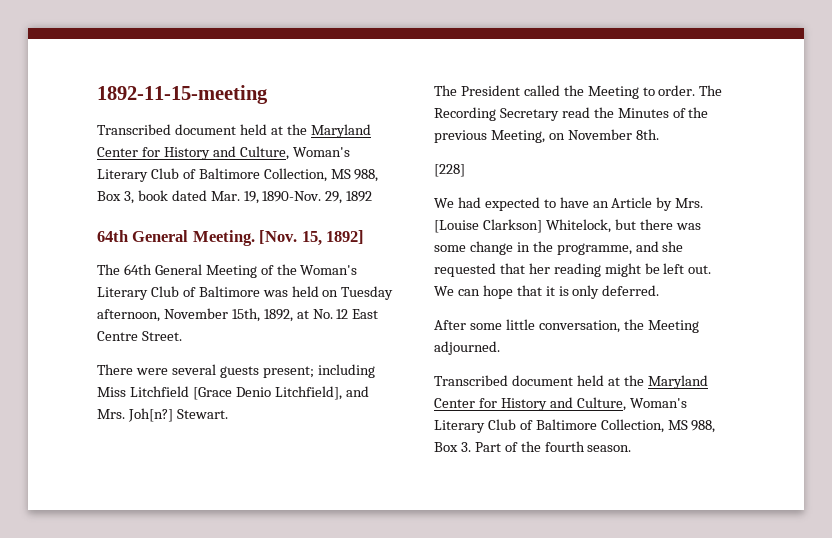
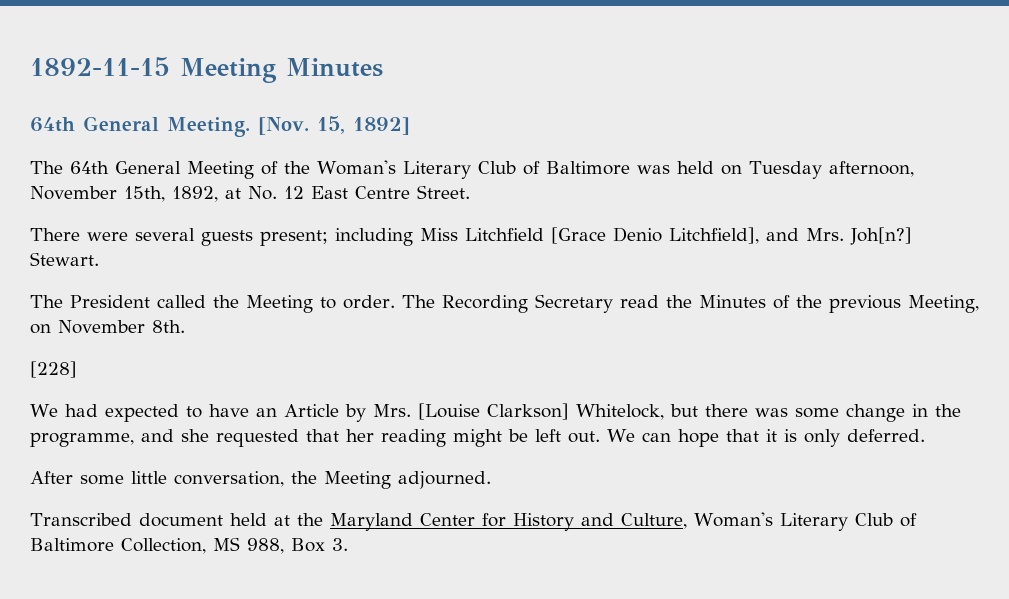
- 1892-11-15-meeting
- Transcribed document held at the Maryland Center for History and Culture, Woman's Literary Club of Baltimore Collection, MS 988, Box 3, book dated Mar. 19, 1890-Nov. 29, 1892
+ 1892-11-15 Meeting Minutes
- Transcribed document held at the Maryland Center for History and Culture, Woman's Literary Club of Baltimore Collection, MS 988, Box 3. Part of the fourth season.
+ Transcribed document held at the Maryland Center for History and Culture, Woman's Literary Club of Baltimore Collection, MS 988, Box 3.

